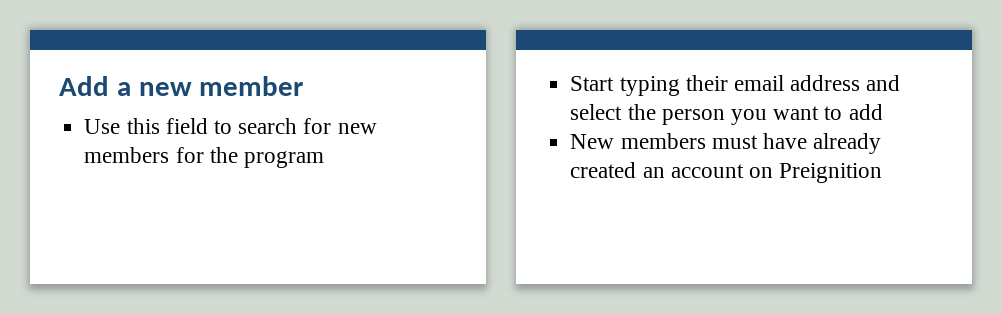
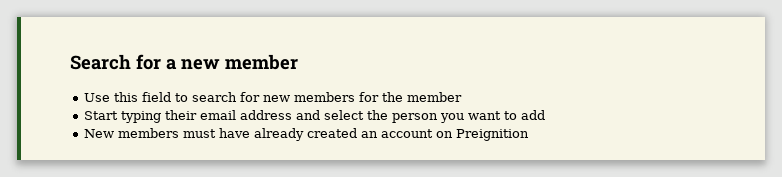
- Add a new member
+ Search for a new member
- Use this field to search for new members for the program
+ Use this field to search for new members for the member

